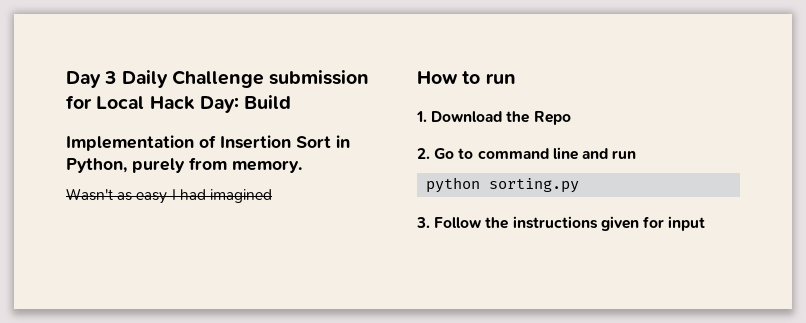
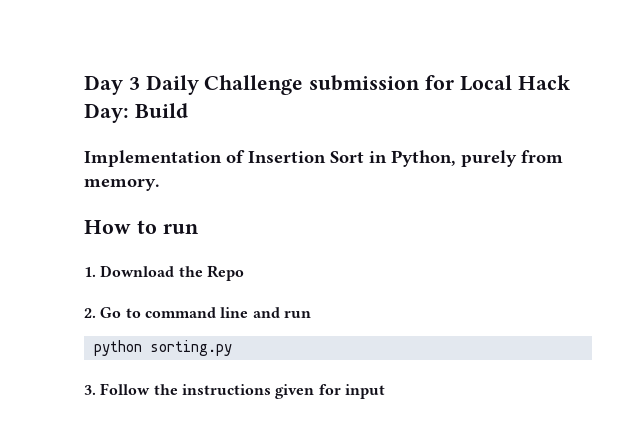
- Wasn't as easy I had imagined

